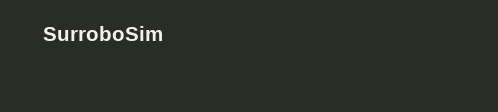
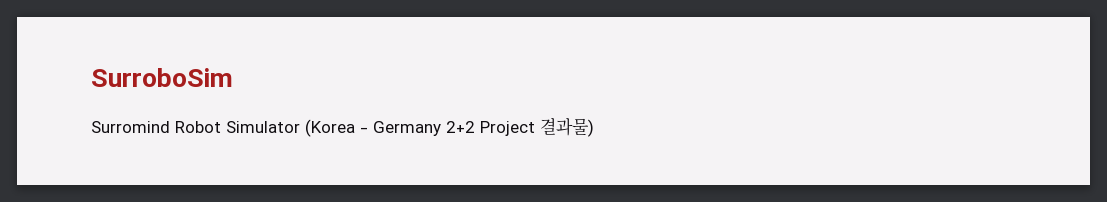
+ Surromind Robot Simulator (Korea - Germany 2+2 Project 결과물)

